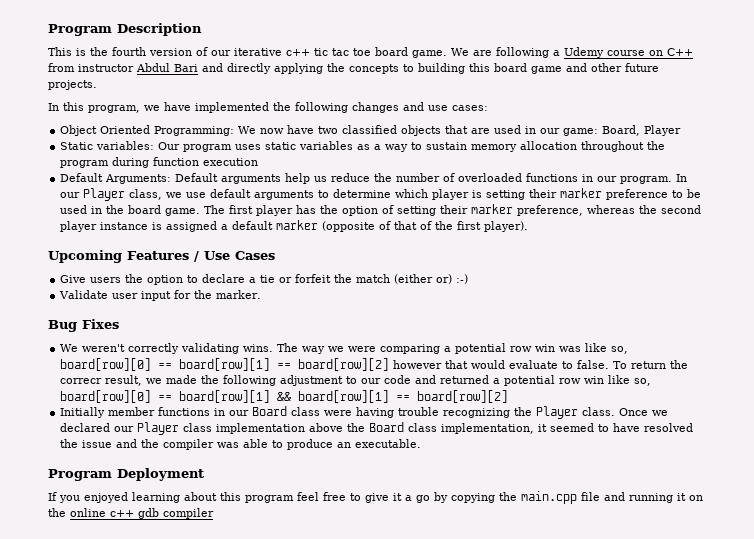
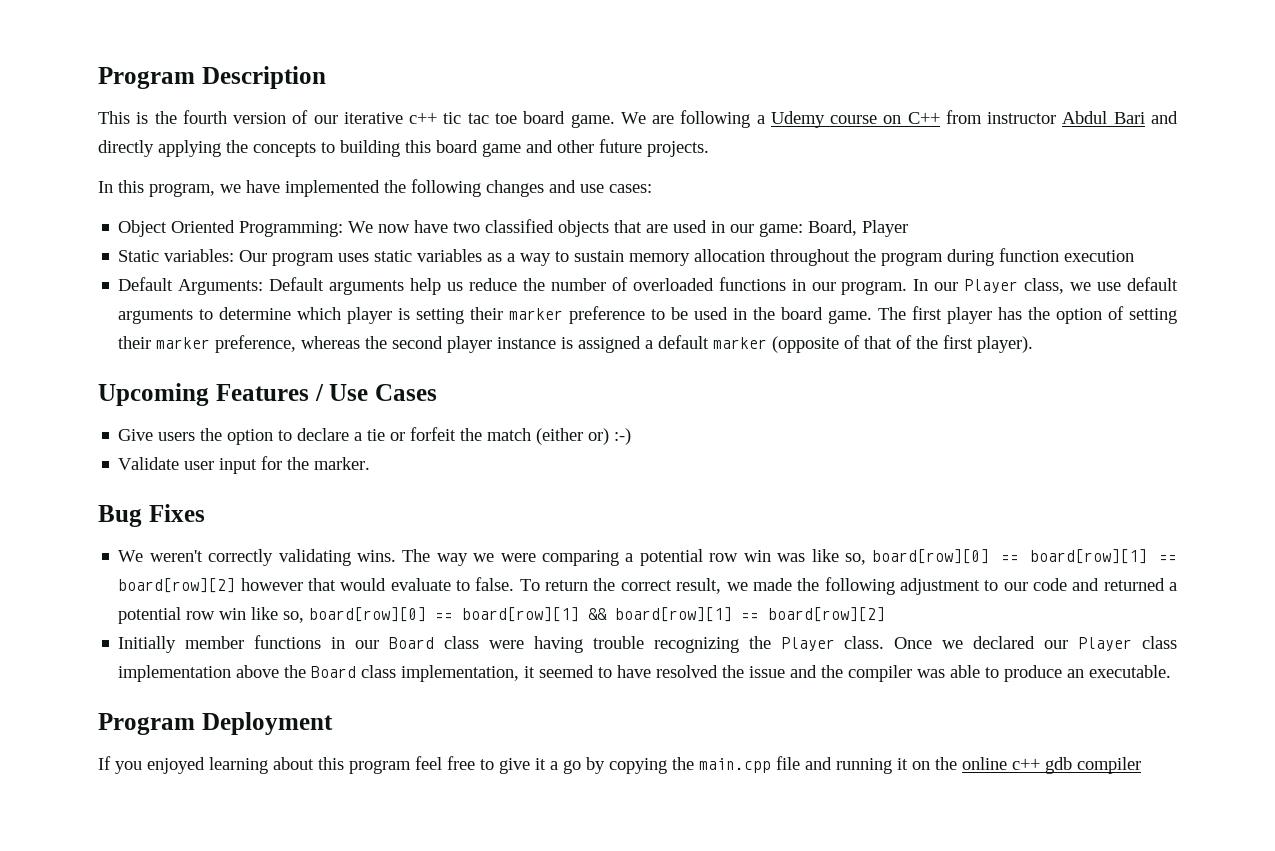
- To return the correcr result, we made the following adjustment to our code and returned a potential row win like so, board[row][0] == board[row][1] && board[row][1] == board[row][2]
+ To return the correct result, we made the following adjustment to our code and returned a potential row win like so, board[row][0] == board[row][1] && board[row][1] == board[row][2]

